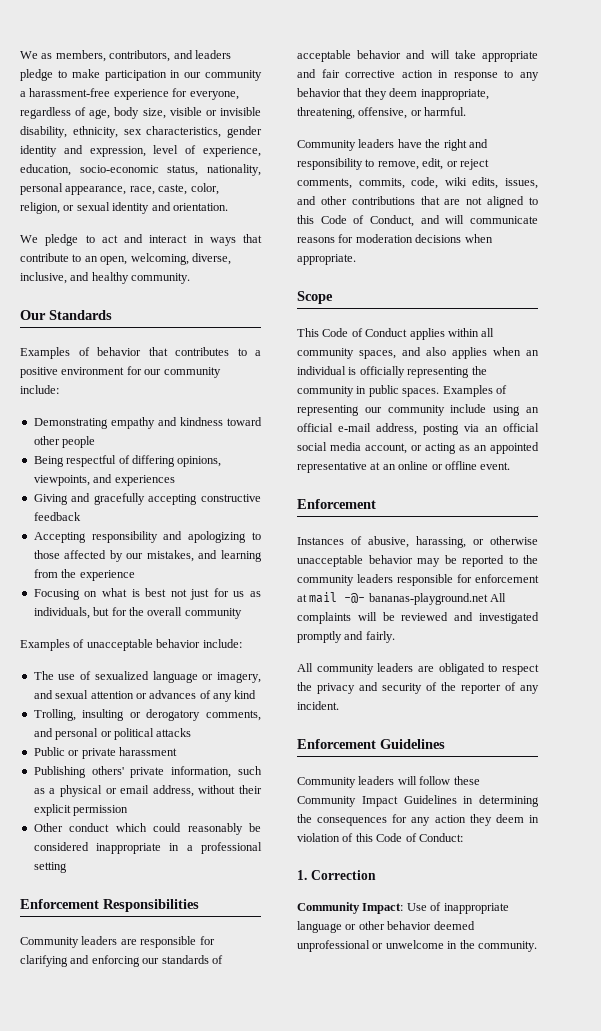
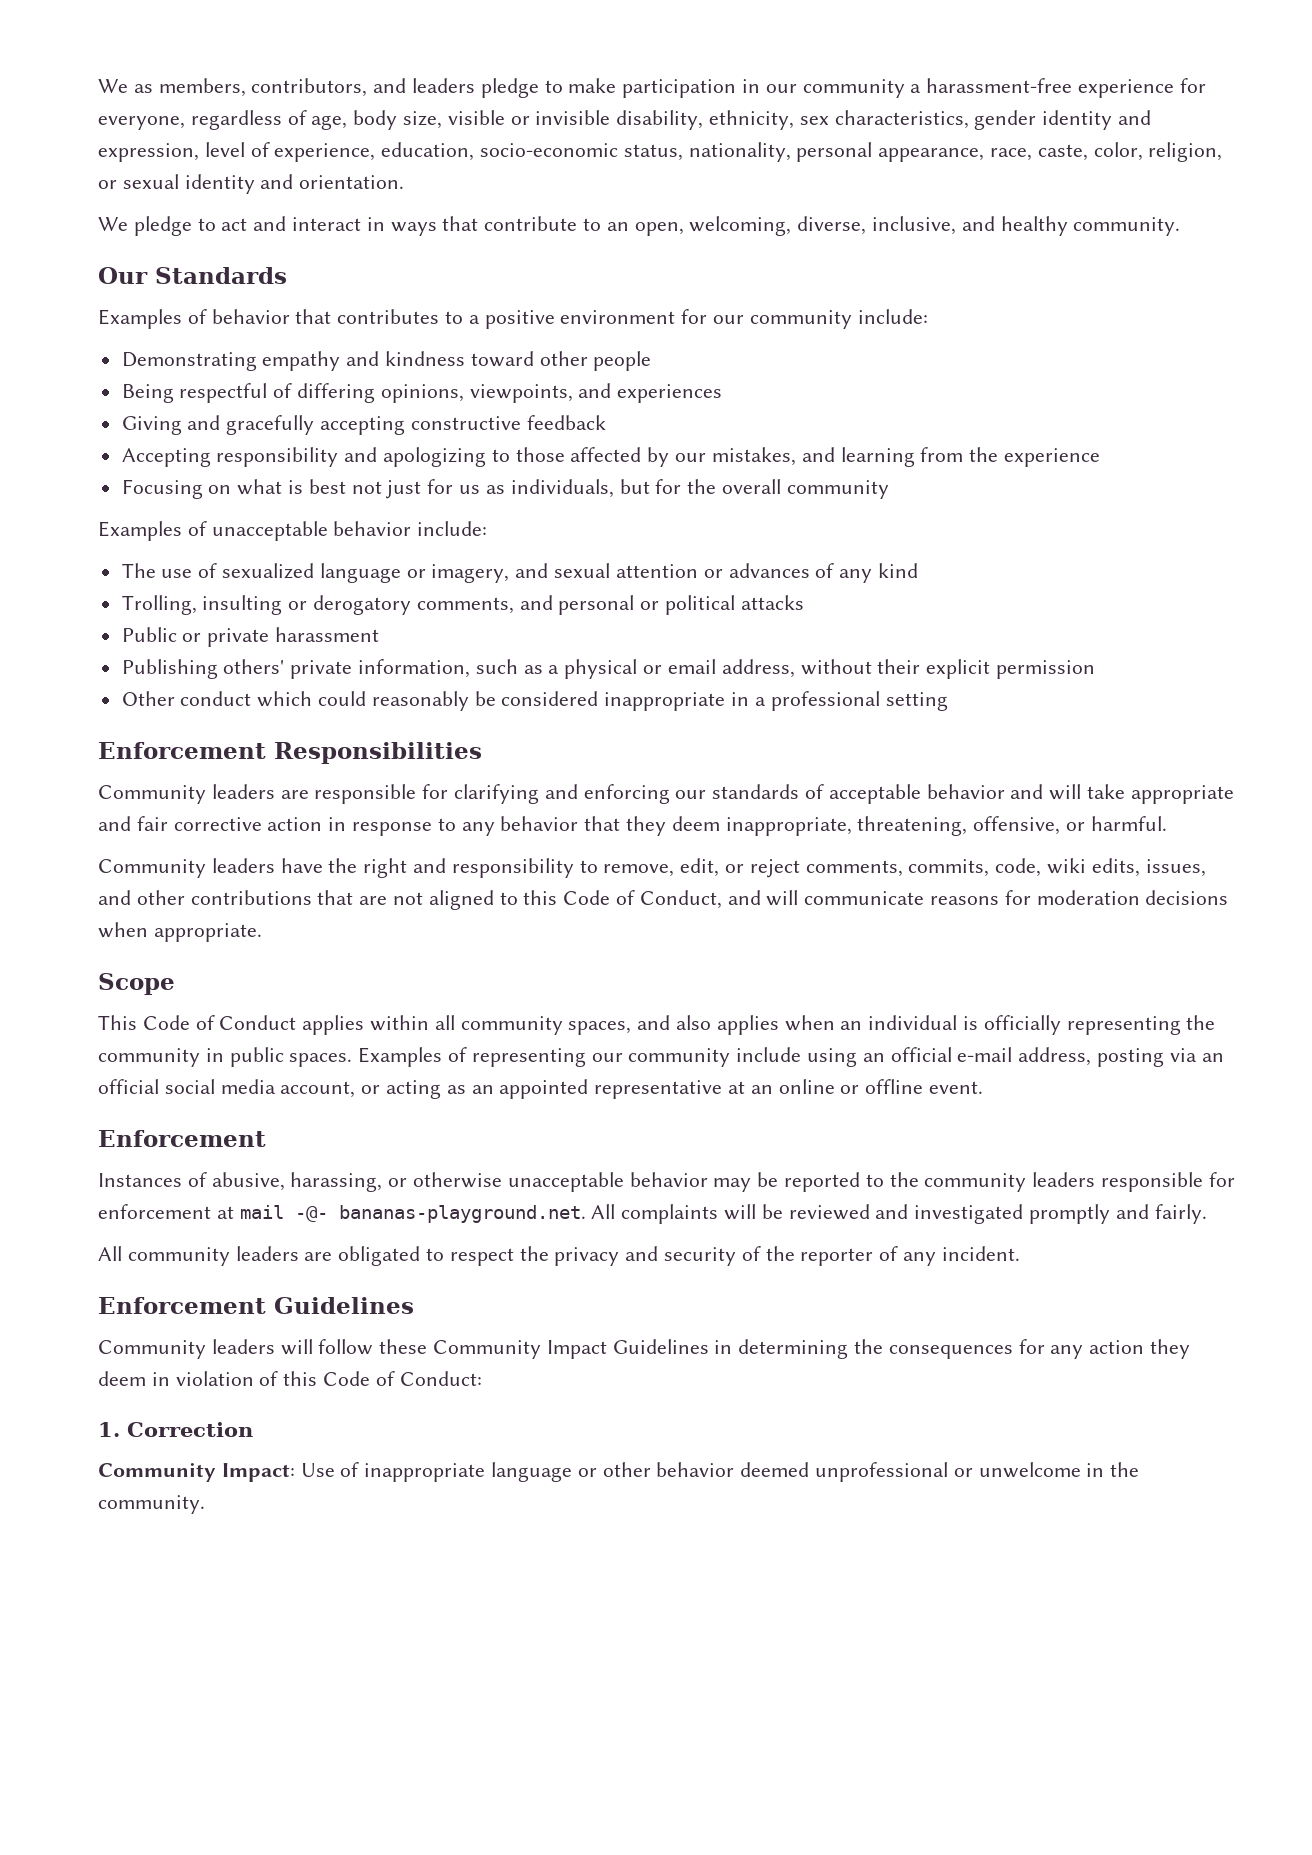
- Instances of abusive, harassing, or otherwise unacceptable behavior may be reported to the community leaders responsible for enforcement at mail -@- bananas-playground.net All complaints will be reviewed and investigated promptly and fairly.
+ Instances of abusive, harassing, or otherwise unacceptable behavior may be reported to the community leaders responsible for enforcement at mail -@- bananas-playground.net. All complaints will be reviewed and investigated promptly and fairly.

